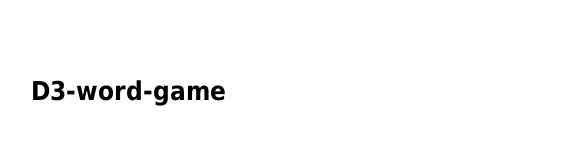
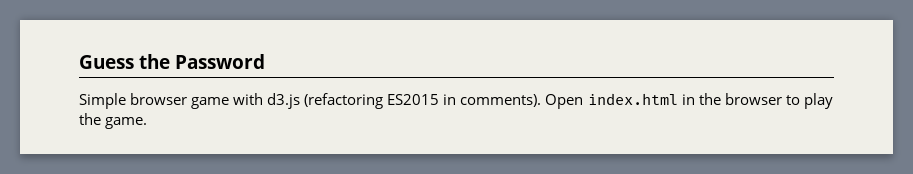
- D3-word-game
+ Guess the Password
+ Simple browser game with d3.js (refactoring ES2015 in comments). Open index.html in the browser to play the game.

